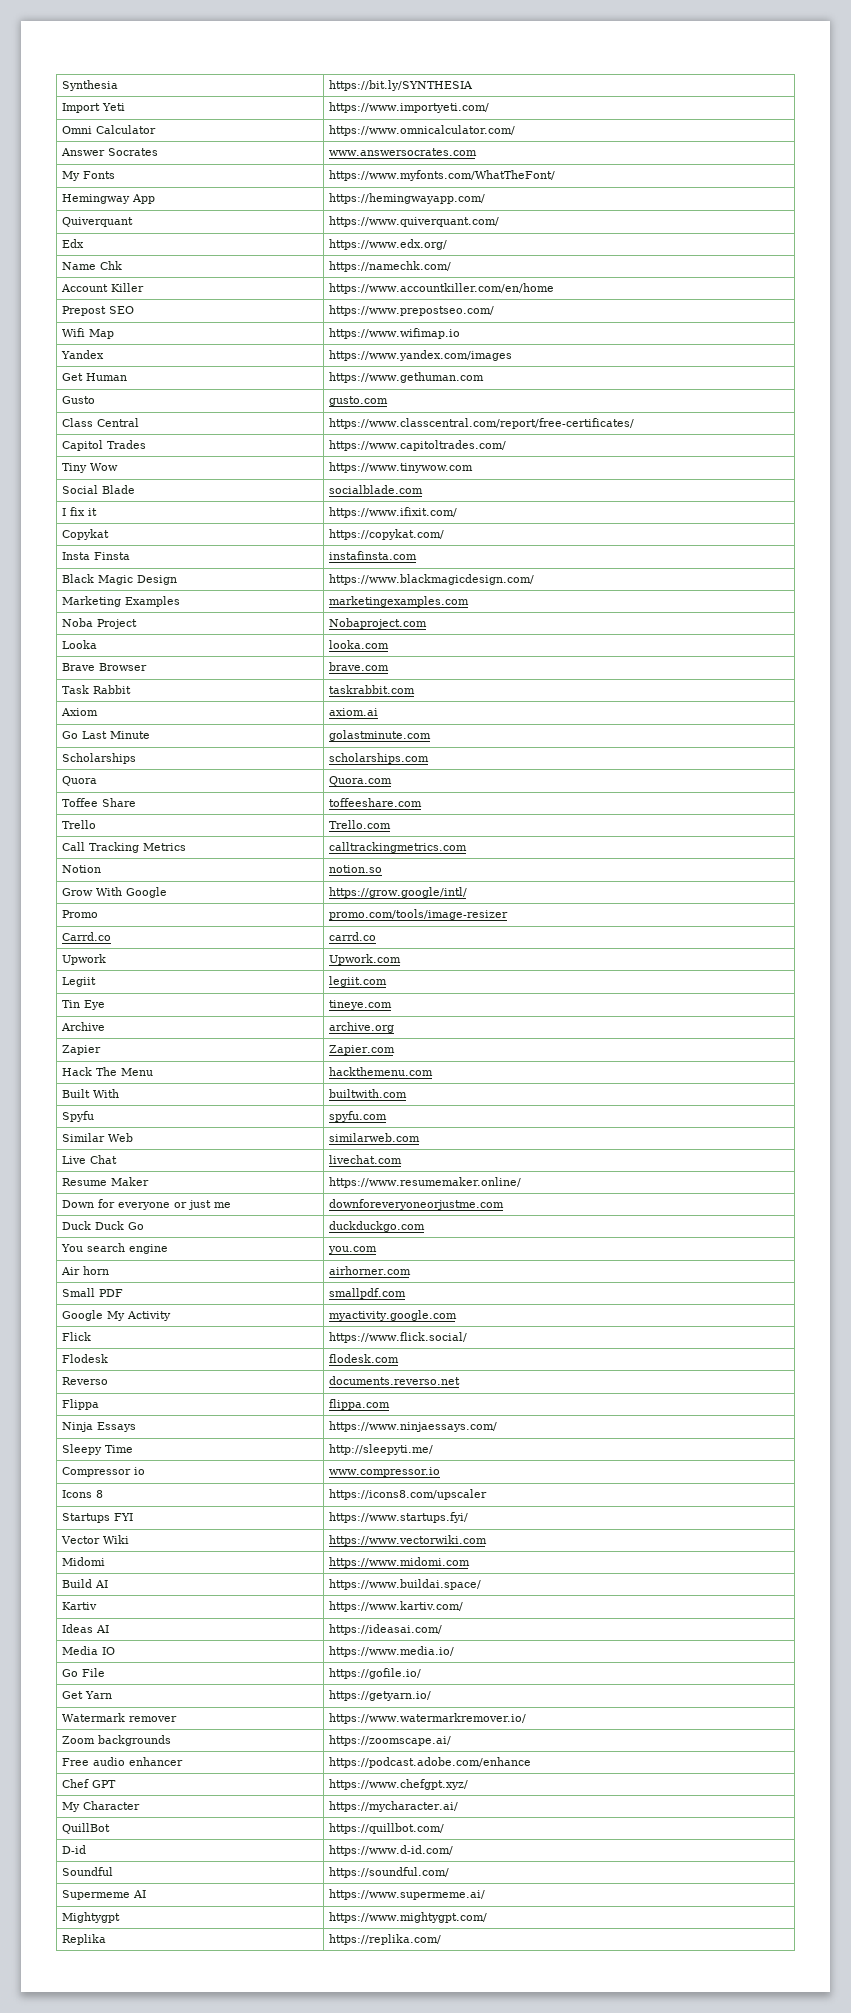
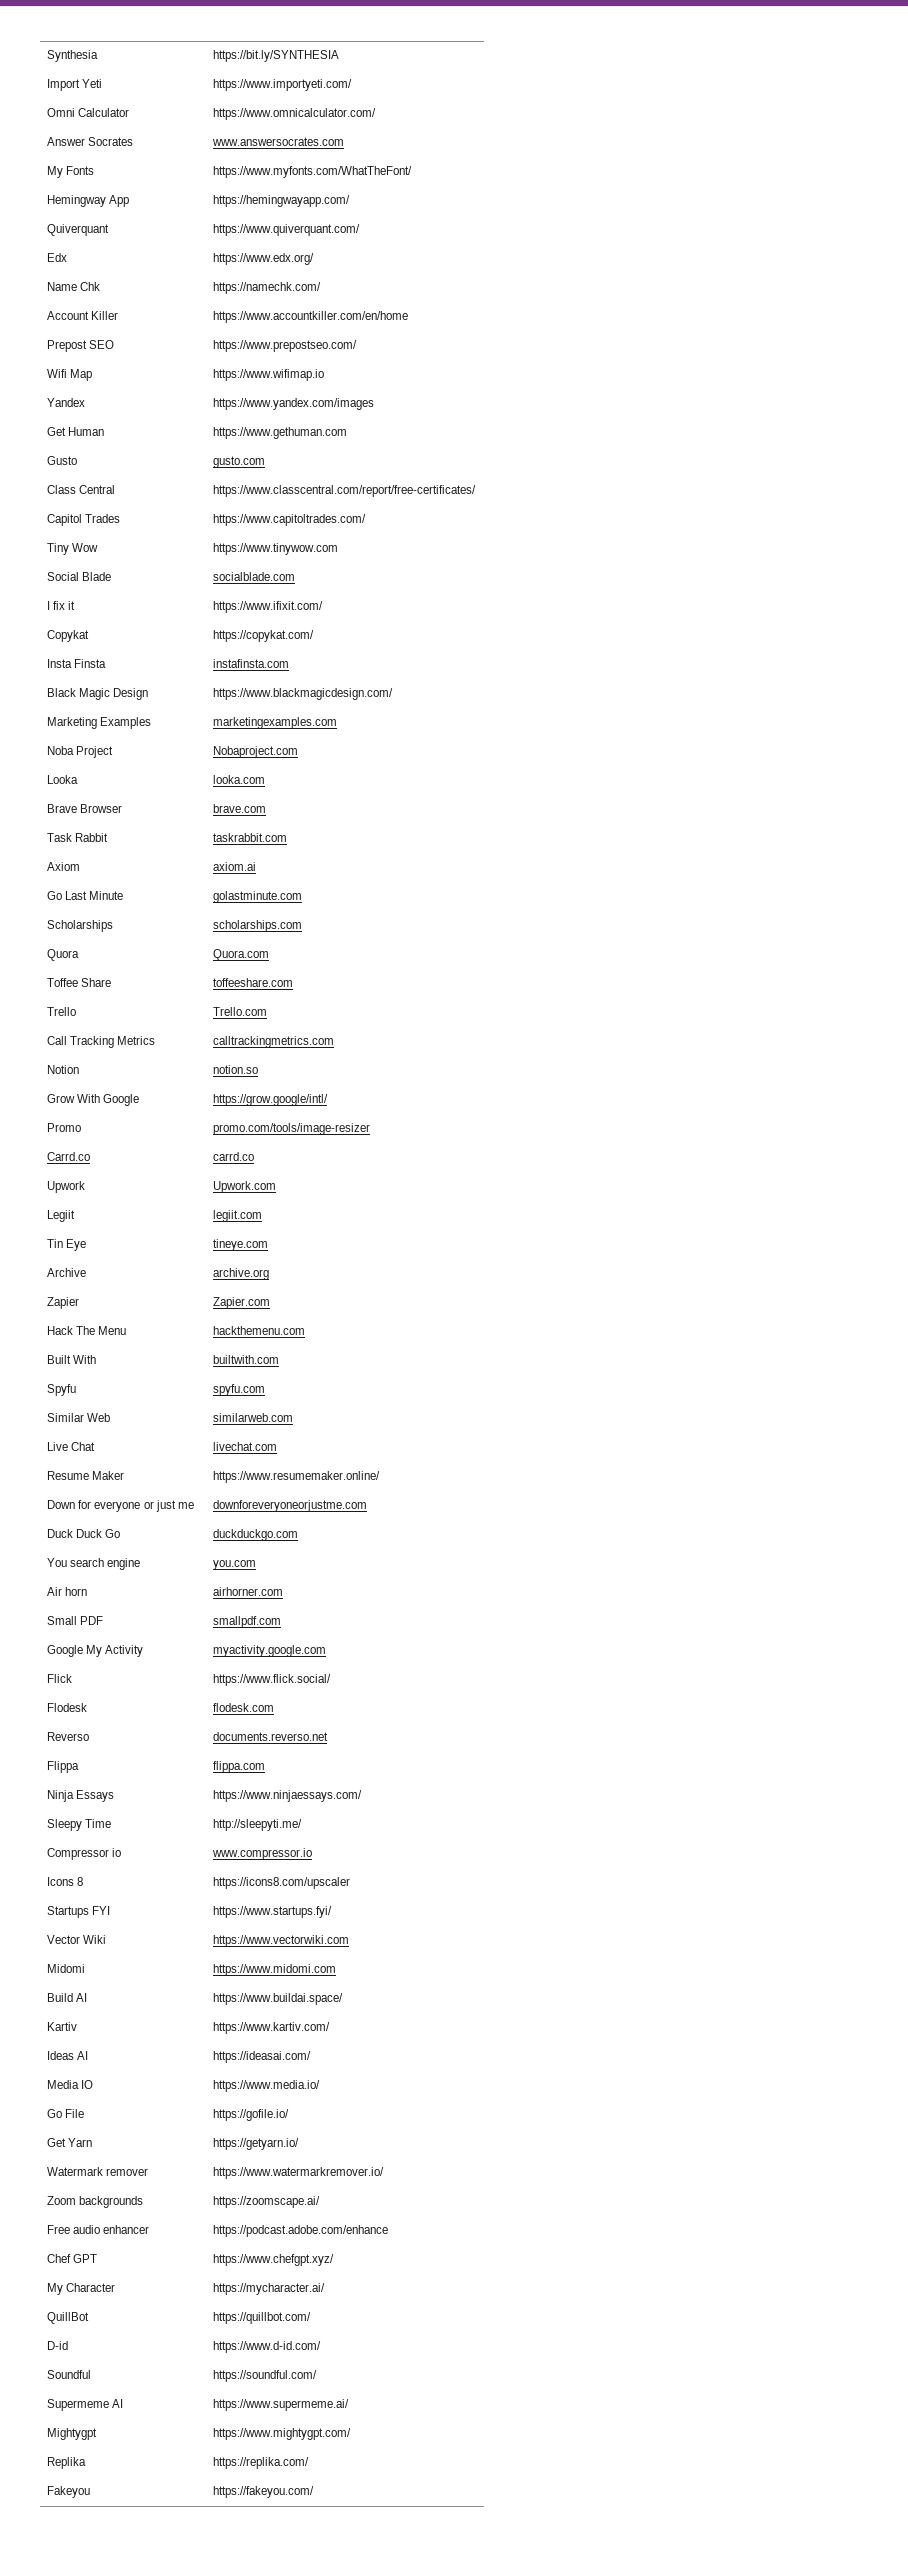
+ Fakeyou | https://fakeyou.com/

